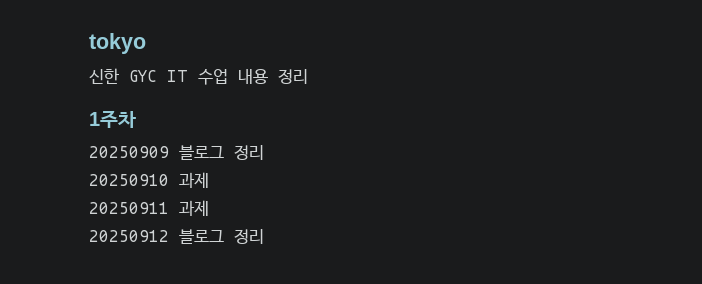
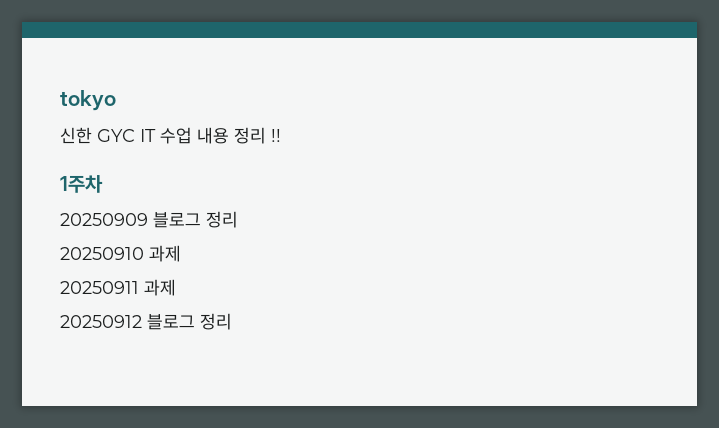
- 신한 GYC IT 수업 내용 정리
+ 신한 GYC IT 수업 내용 정리 !!

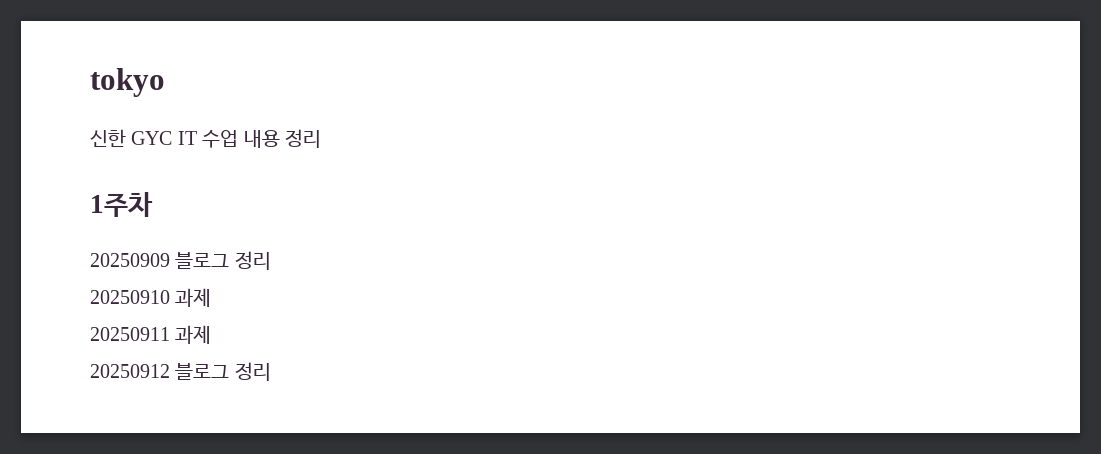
- 신한 GYC IT 수업 내용 정리 !!
+ 신한 GYC IT 수업 내용 정리

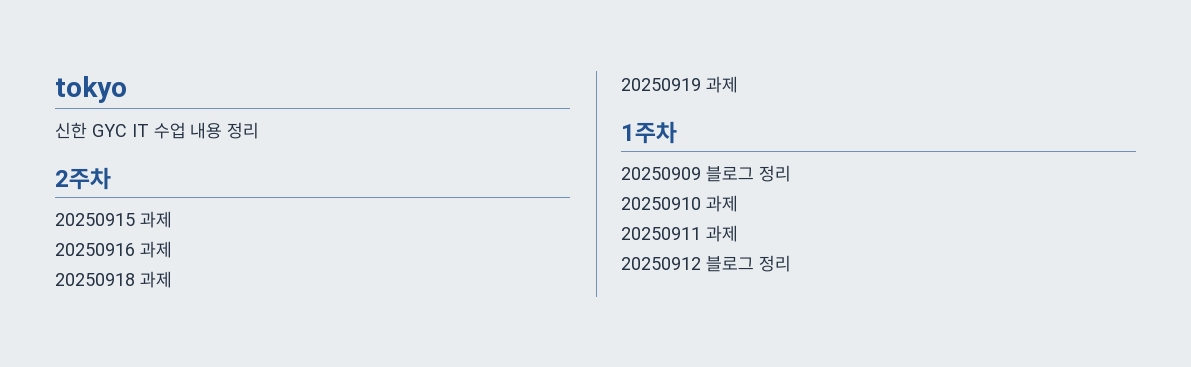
+ 2주차
+ 20250915 과제
+ 20250916 과제
+ 20250918 과제
+ 20250919 과제

